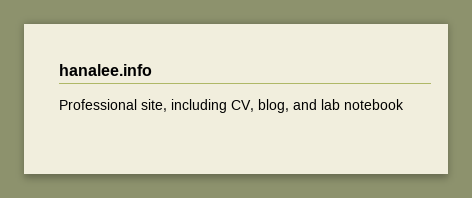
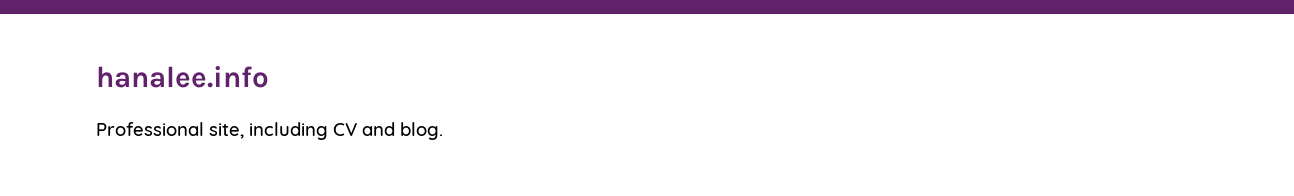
- Professional site, including CV, blog, and lab notebook
+ Professional site, including CV and blog.

